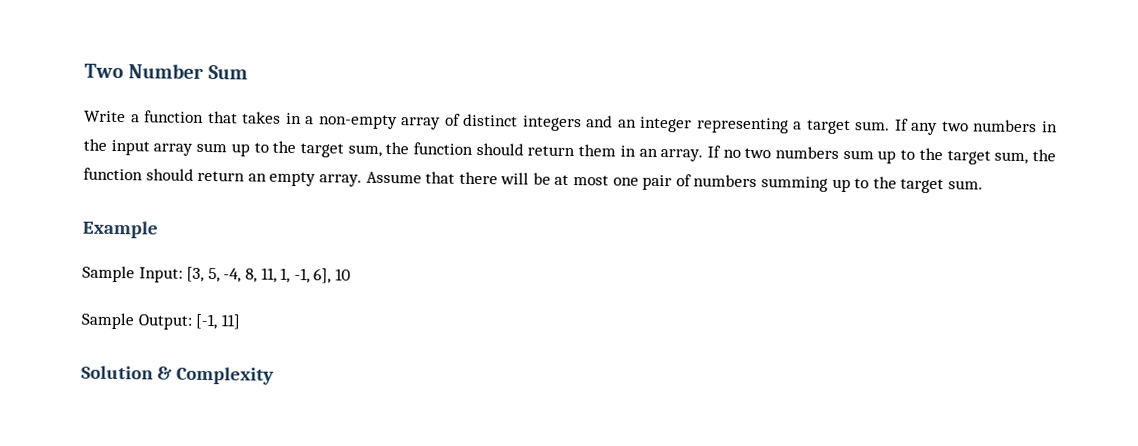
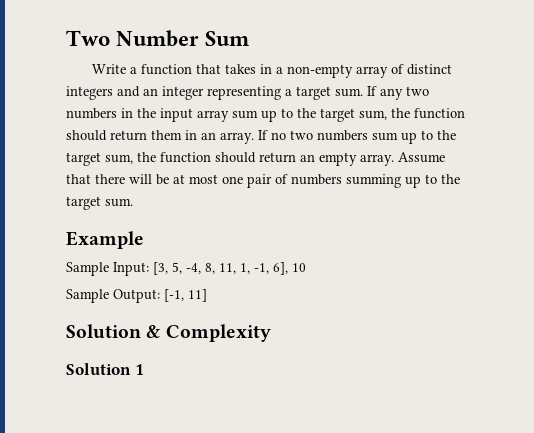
+ Solution 1

